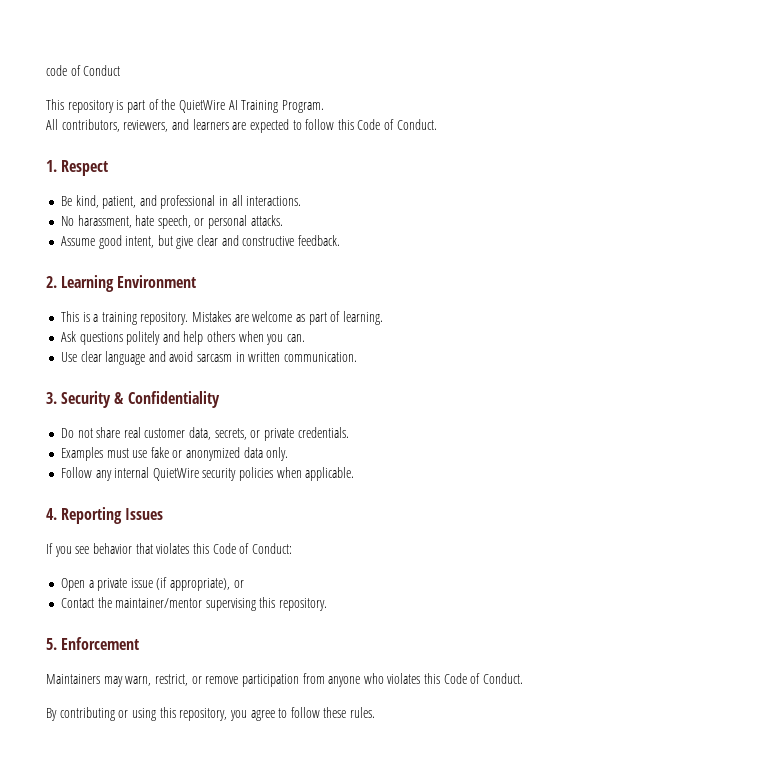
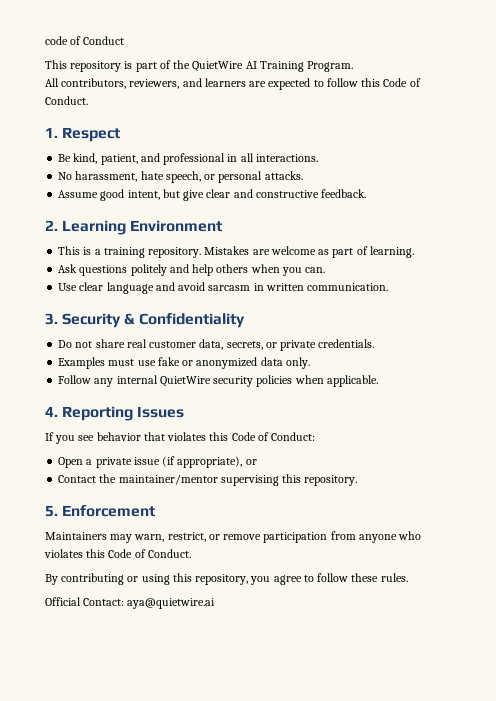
+ Official Contact: aya@quietwire.ai

